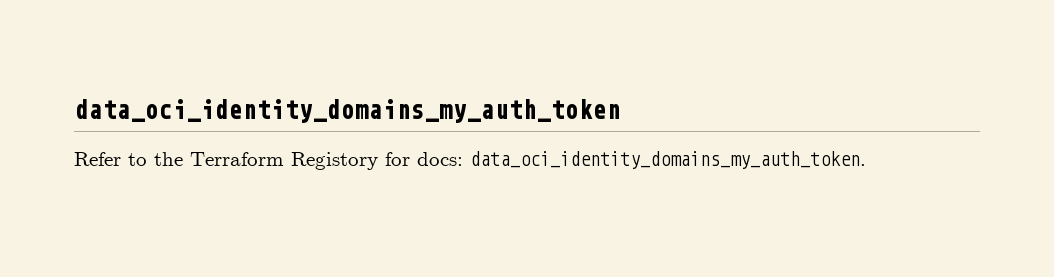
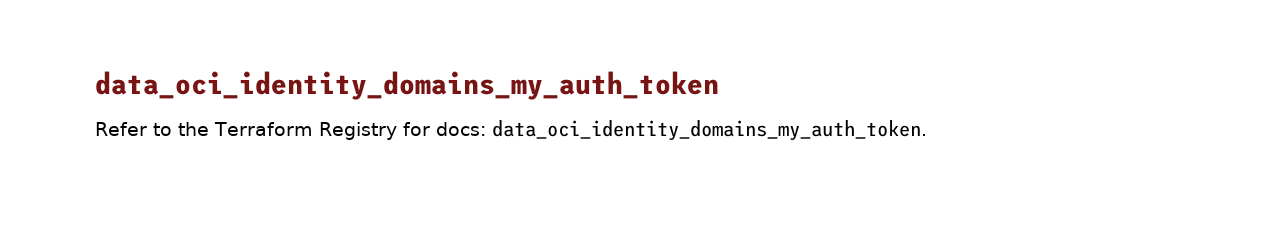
- Refer to the Terraform Registory for docs: data_oci_identity_domains_my_auth_token.
+ Refer to the Terraform Registry for docs: data_oci_identity_domains_my_auth_token.

